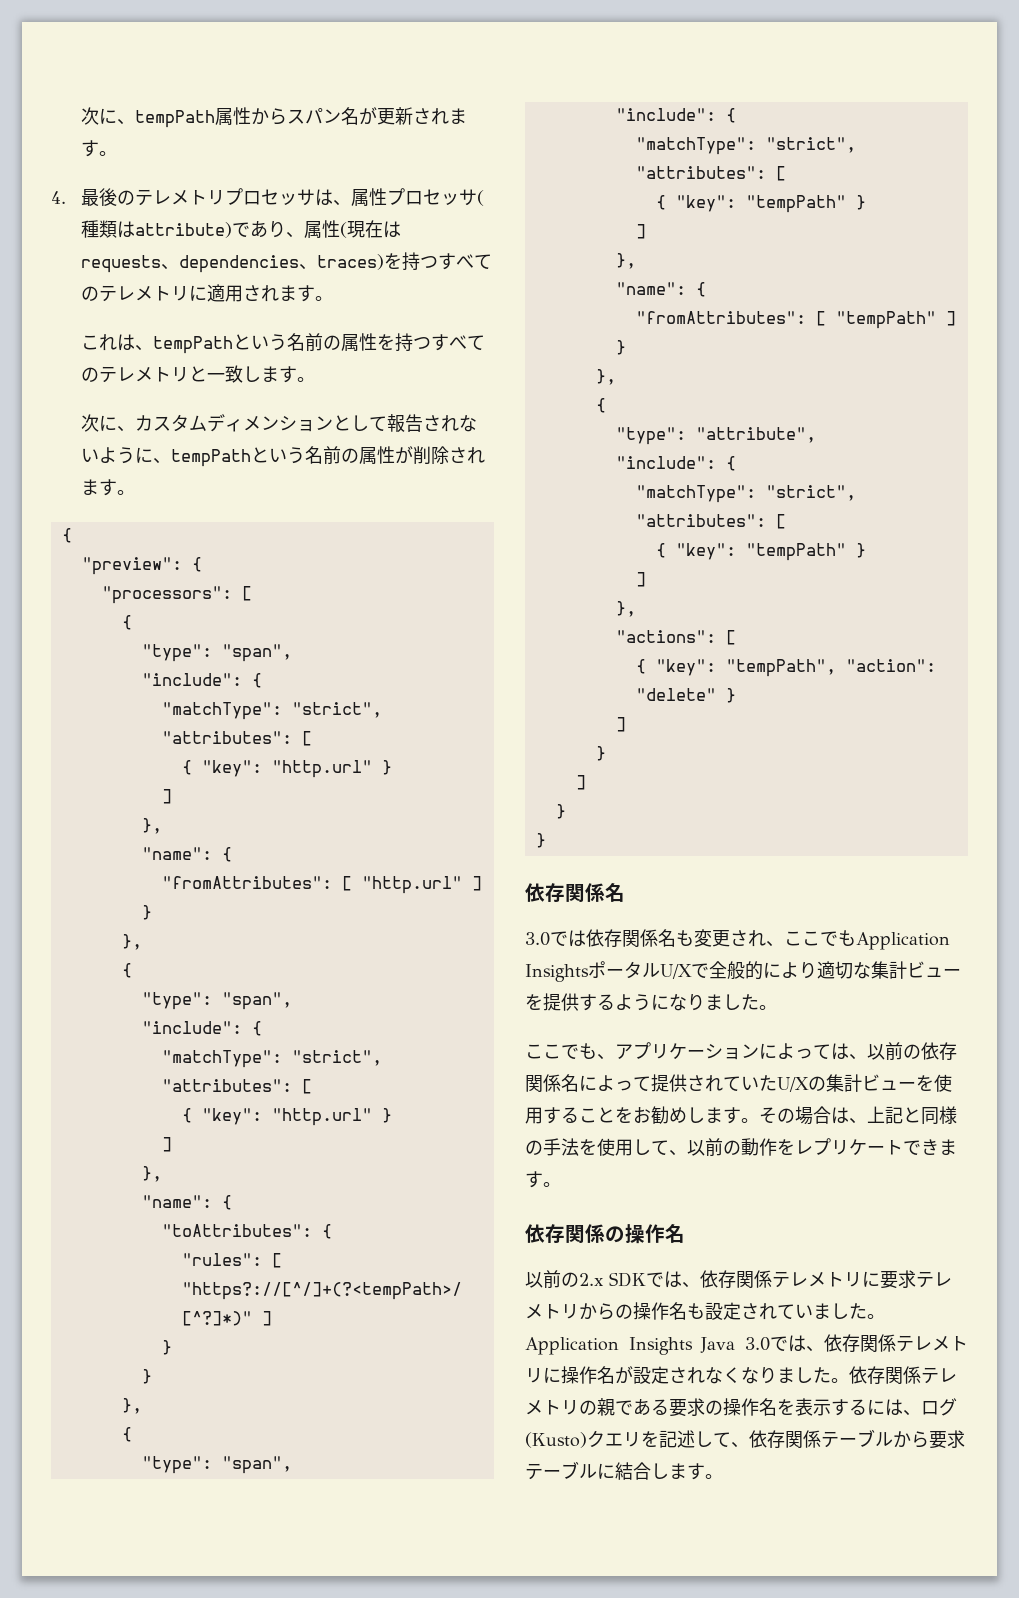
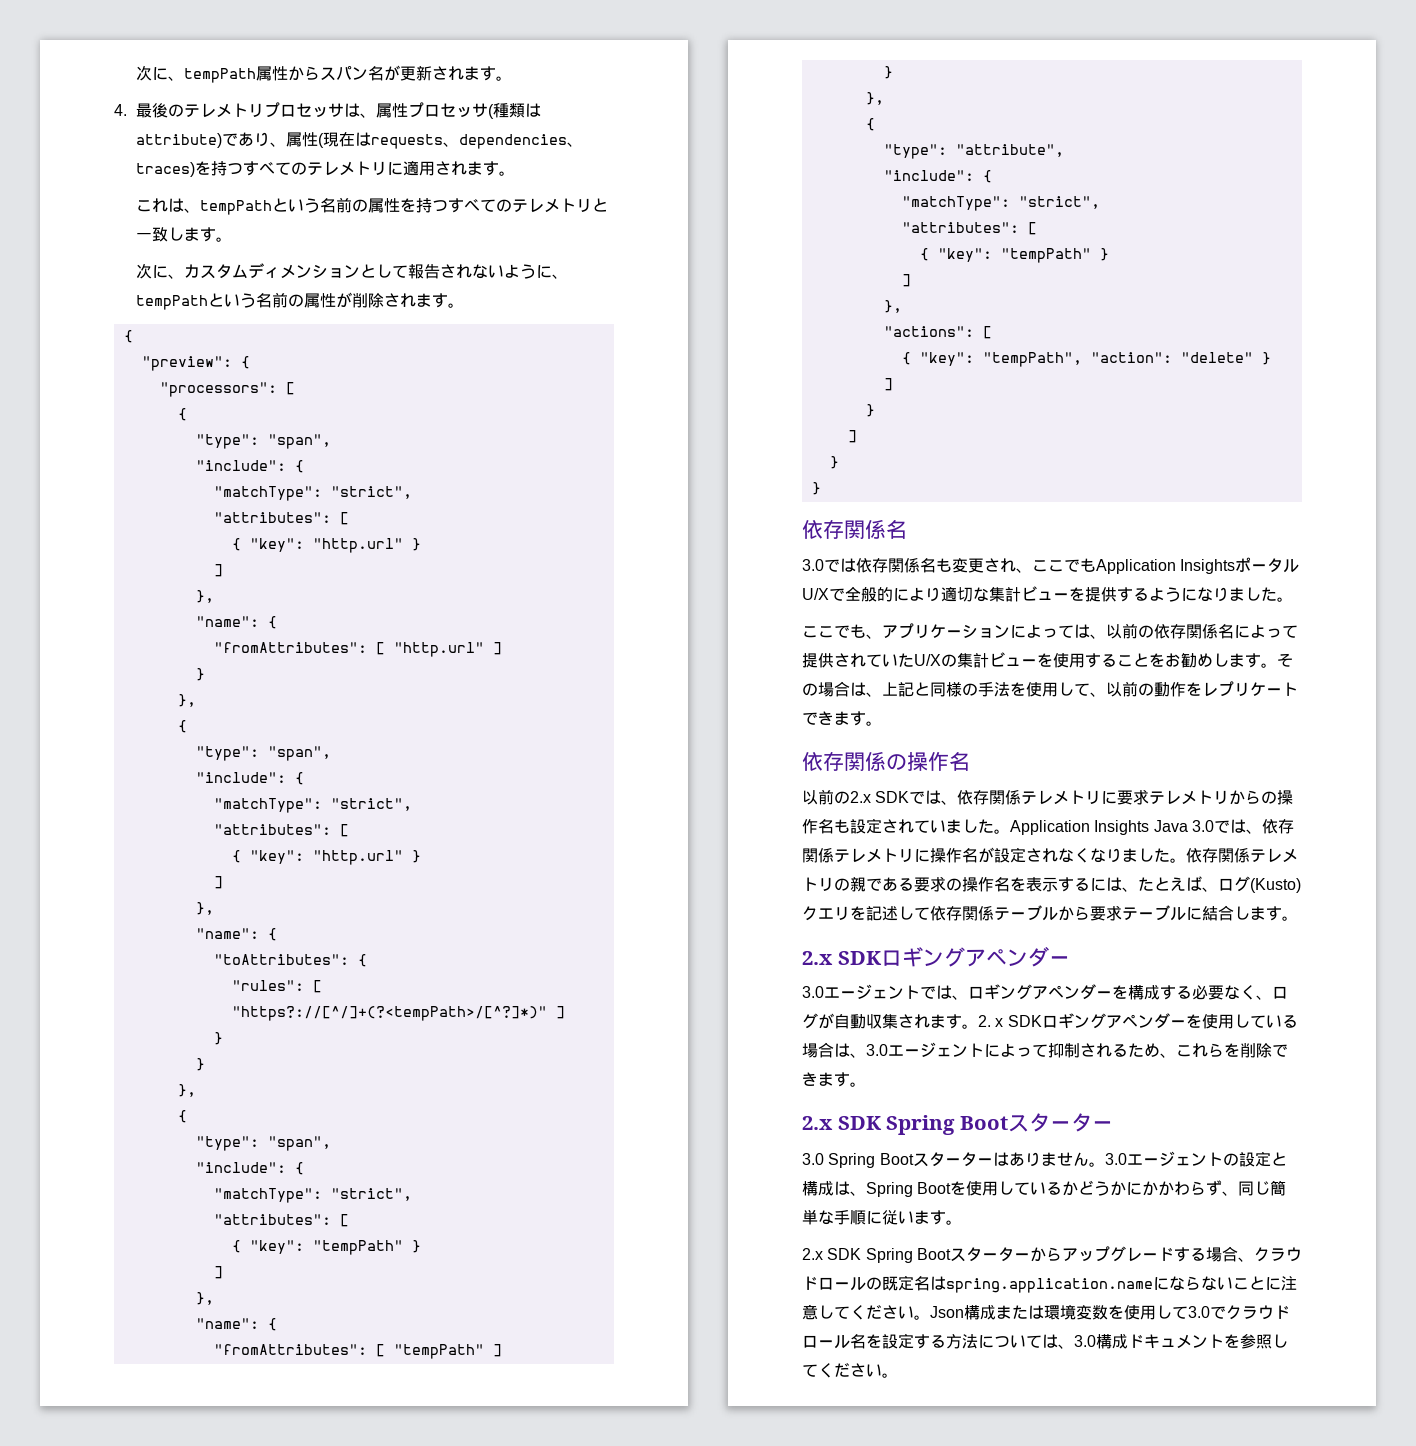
- 依存関係テレメトリの親である要求の操作名を表示するには、ログ(Kusto)クエリを記述して、依存関係テーブルから要求テーブルに結合します。
+ 依存関係テレメトリの親である要求の操作名を表示するには、たとえば、ログ(Kusto)クエリを記述して依存関係テーブルから要求テーブルに結合します。
+ 2.x SDKロギングアペンダー
+ 3.0エージェントでは、ロギングアペンダーを構成する必要なく、ログが自動収集されます。2. x SDKロギングアペンダーを使用している場合は、3.0エージェントによって抑制されるため、これらを削除できます。
+ 2.x SDK Spring Bootスターター
+ 3.0 Spring Bootスターターはありません。3.0エージェントの設定と構成は、Spring Bootを使用しているかどうかにかかわらず、同じ簡単な手順に従います。
+ 2.x SDK Spring Bootスターターからアップグレードする場合、クラウドロールの既定名はspring.application.nameにならないことに注意してください。Json構成または環境変数を使用して3.0でクラウドロール名を設定する方法については、3.0構成ドキュメントを参照してください。

